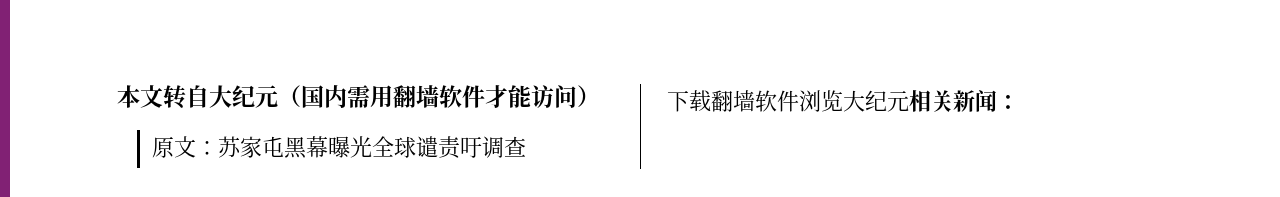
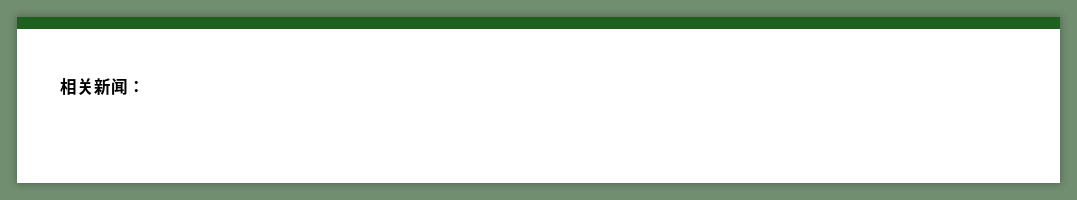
- 本文转自大纪元（国内需用翻墙软件才能访问）
- 原文：苏家屯黑幕曝光全球谴责吁调查
- 下载翻墙软件浏览大纪元相关新闻：
+ 相关新闻：

